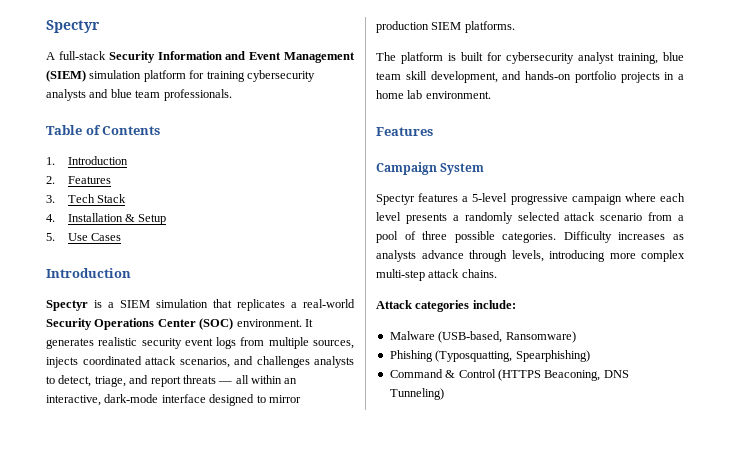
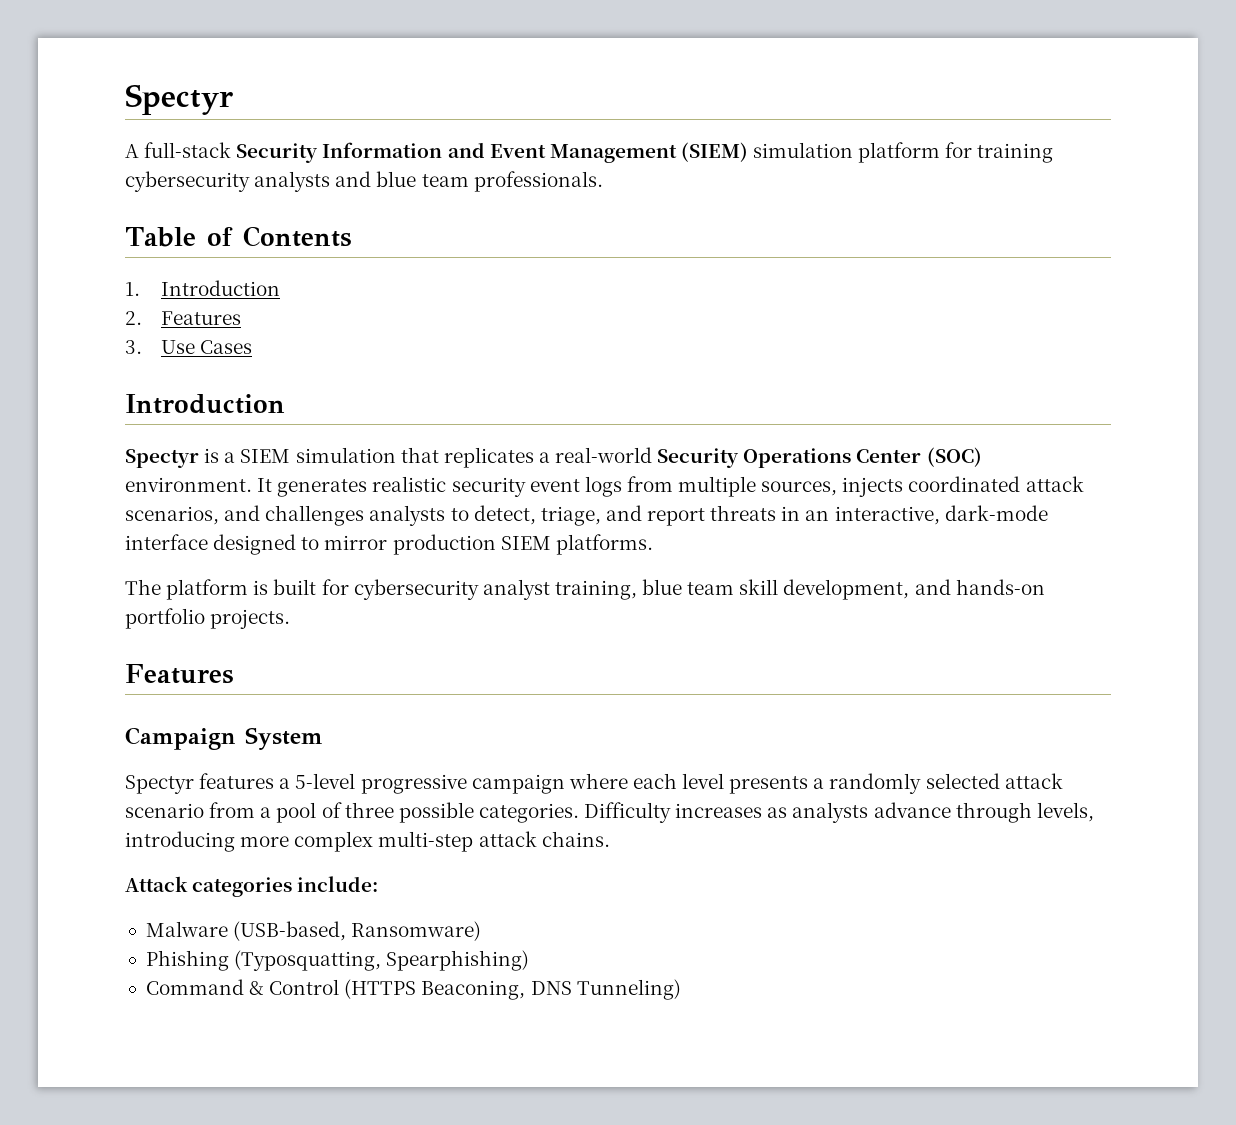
- 3. Tech Stack
- 4. Installation & Setup
- 5. Use Cases
+ 3. Use Cases
- It generates realistic security event logs from multiple sources, injects coordinated attack scenarios, and challenges analysts to detect, triage, and report threats — all within an interactive, dark-mode interface designed to mirror production SIEM platforms.
+ It generates realistic security event logs from multiple sources, injects coordinated attack scenarios, and challenges analysts to detect, triage, and report threats in an interactive, dark-mode interface designed to mirror production SIEM platforms.
- The platform is built for cybersecurity analyst training, blue team skill development, and hands-on portfolio projects in a home lab environment.
+ The platform is built for cybersecurity analyst training, blue team skill development, and hands-on portfolio projects.

